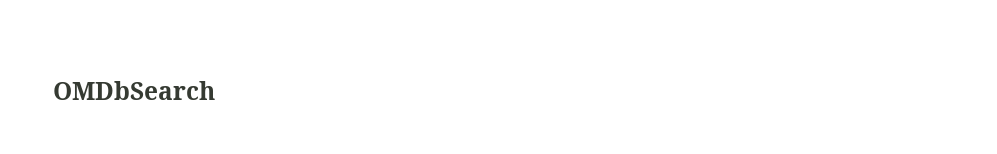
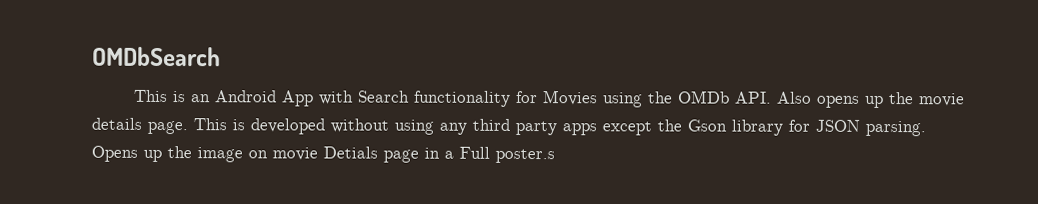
+ This is an Android App with Search functionality for Movies using the OMDb API. Also opens up the movie details page. This is developed without using any third party apps except the Gson library for JSON parsing. Opens up the image on movie Detials page in a Full poster.s

